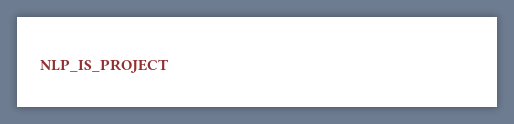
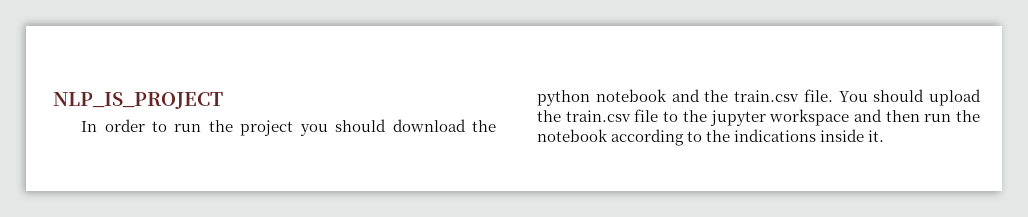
+ In order to run the project you should download the python notebook and the train.csv file. You should upload the train.csv file to the jupyter workspace and then run the notebook according to the indications inside it.

